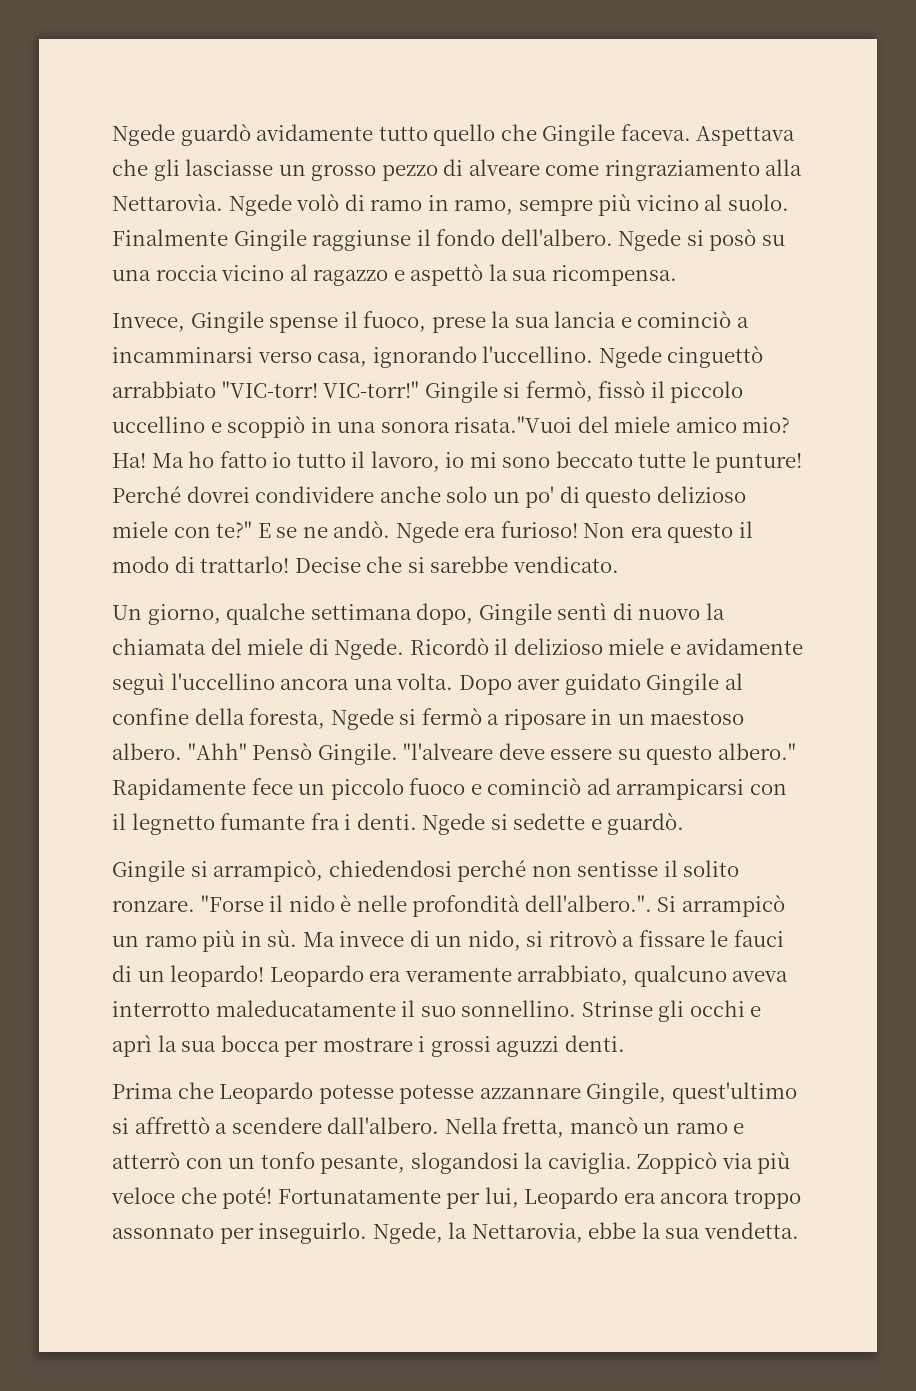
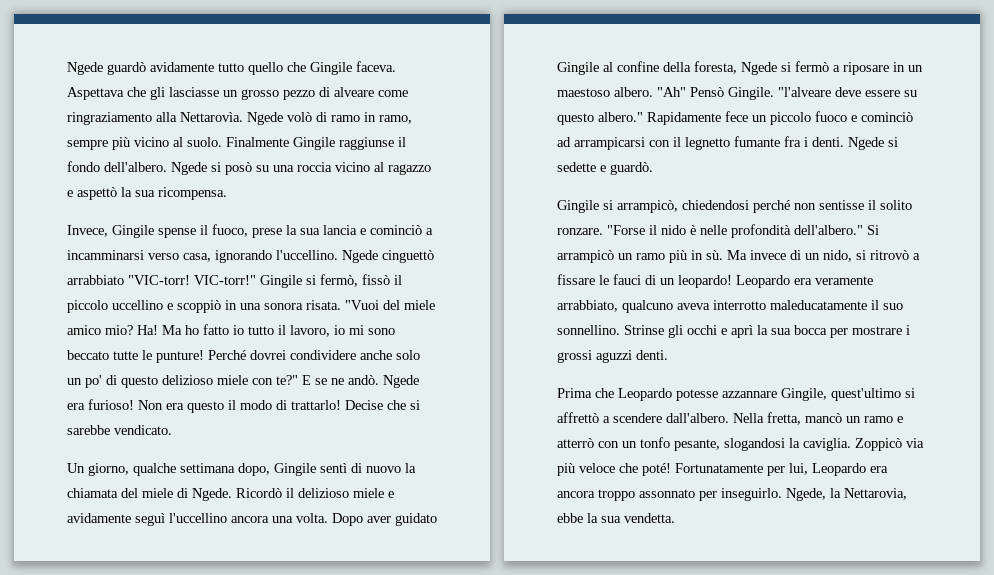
- Gingile si fermò, fissò il piccolo uccellino e scoppiò in una sonora risata."Vuoi del miele amico mio?
+ Gingile si fermò, fissò il piccolo uccellino e scoppiò in una sonora risata. "Vuoi del miele amico mio?
- "Ahh" Pensò Gingile.
+ "Ah" Pensò Gingile.
- "Forse il nido è nelle profondità dell'albero.". Si arrampicò un ramo più in sù.
+ "Forse il nido è nelle profondità dell'albero." Si arrampicò un ramo più in sù.
- Prima che Leopardo potesse potesse azzannare Gingile, quest'ultimo si affrettò a scendere dall'albero.
+ Prima che Leopardo potesse azzannare Gingile, quest'ultimo si affrettò a scendere dall'albero.

